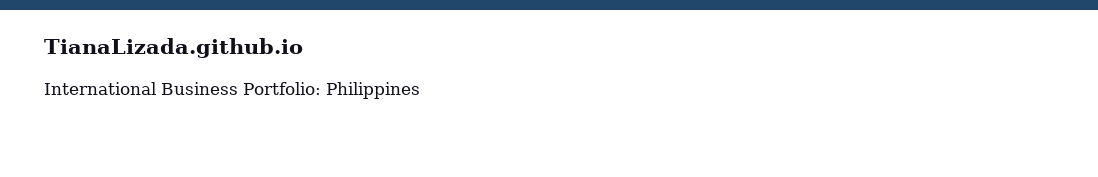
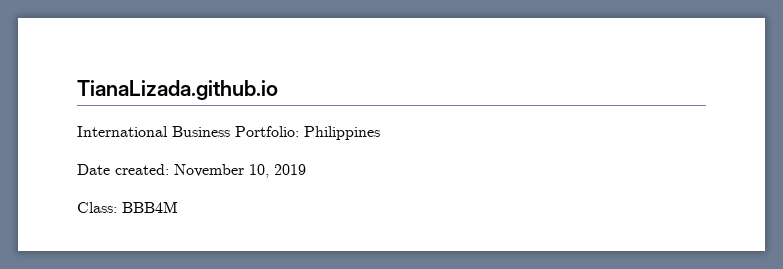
+ Date created: November 10, 2019
+ Class: BBB4M

